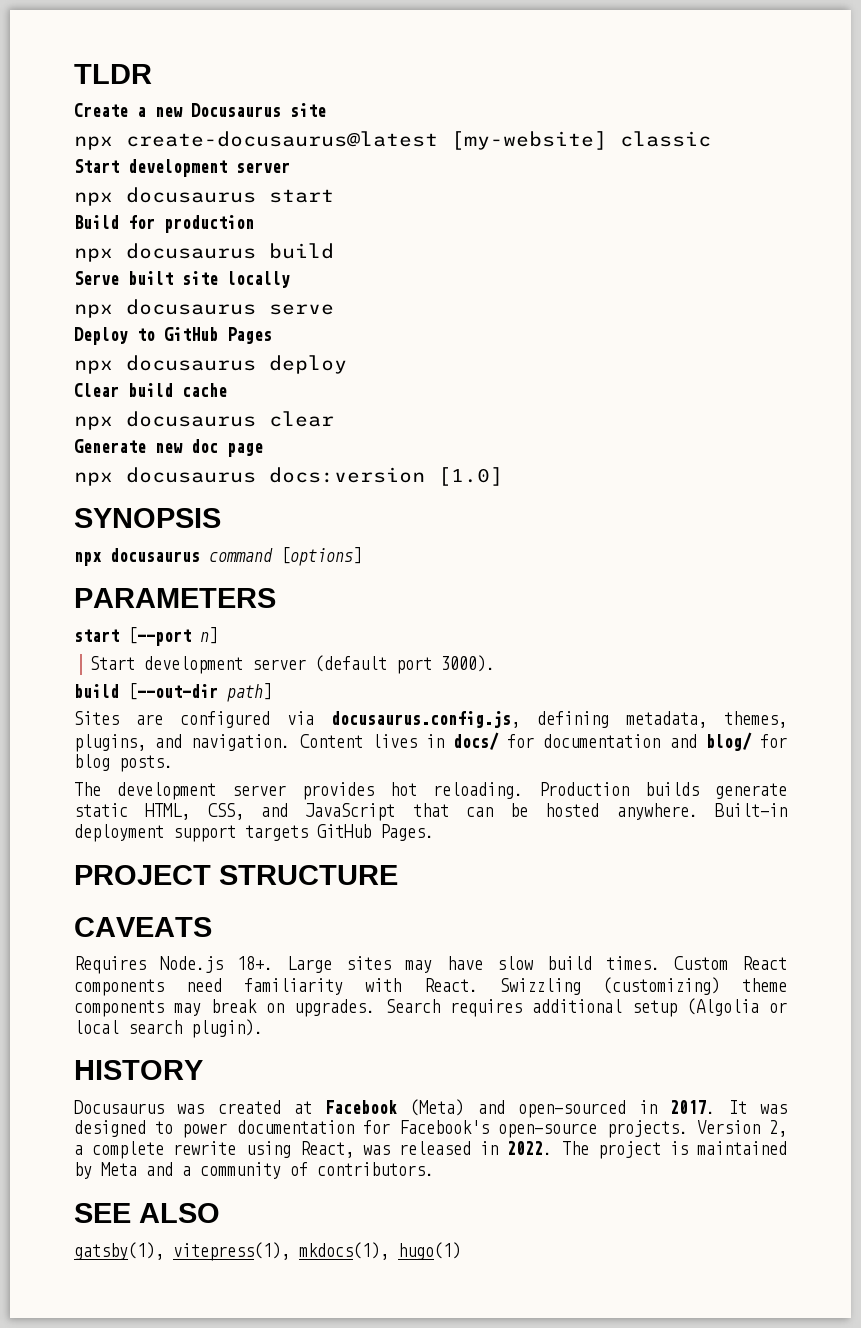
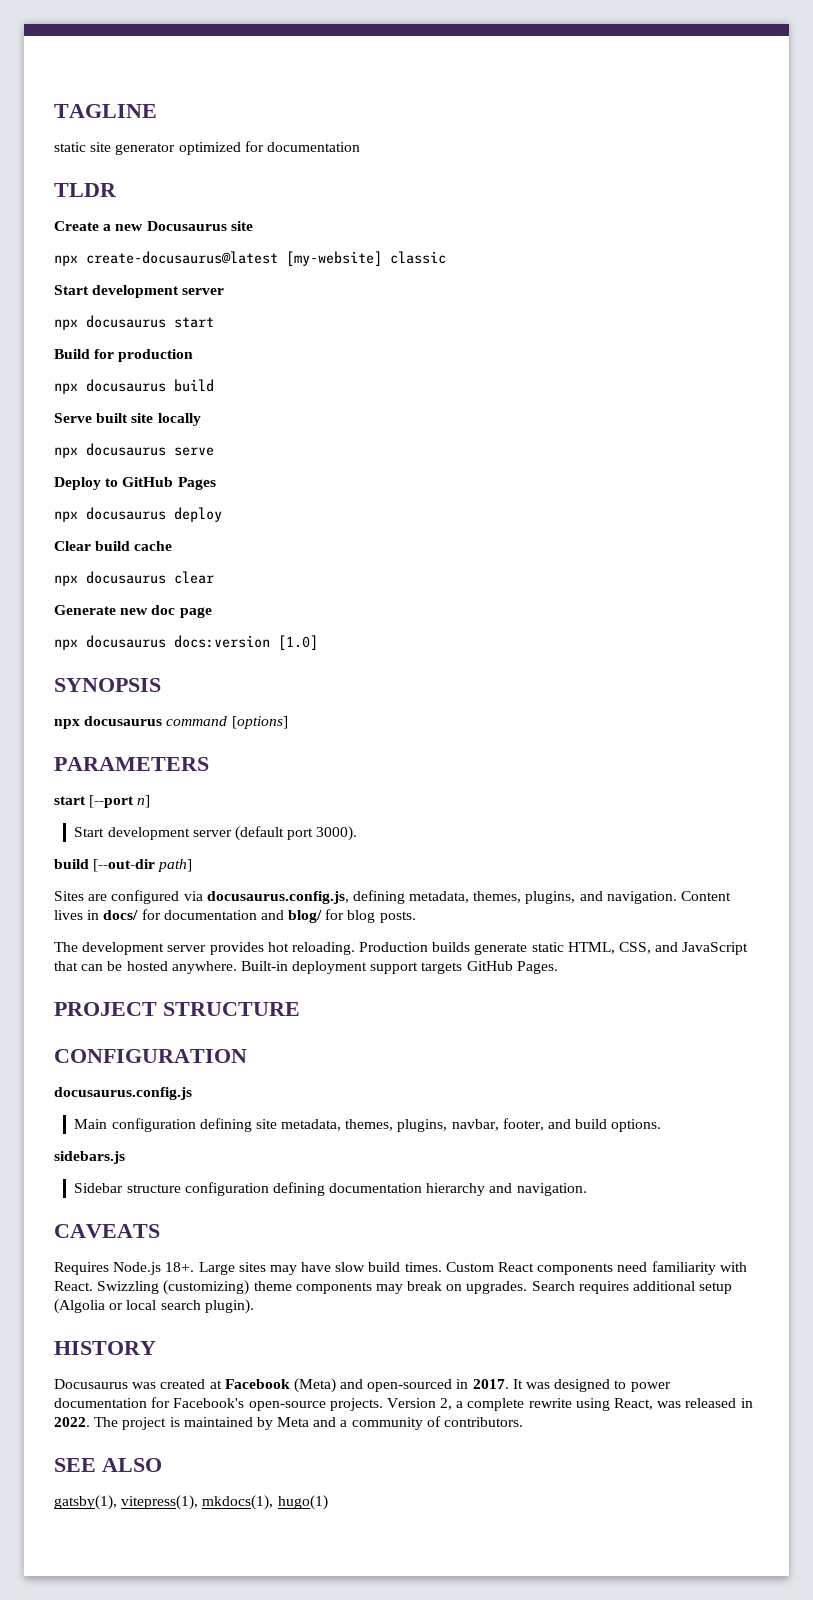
+ TAGLINE
+ static site generator optimized for documentation
+ CONFIGURATION
+ docusaurus.config.js
+ Main configuration defining site metadata, themes, plugins, navbar, footer, and build options.
+ sidebars.js
+ Sidebar structure configuration defining documentation hierarchy and navigation.

